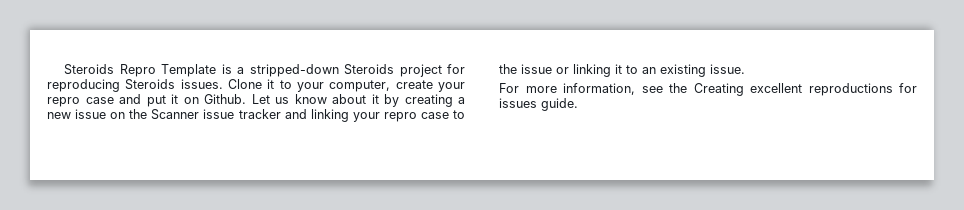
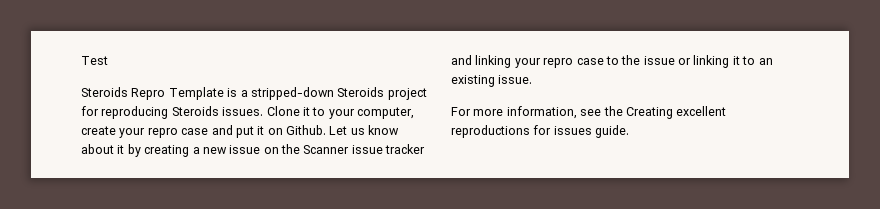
+ Test

